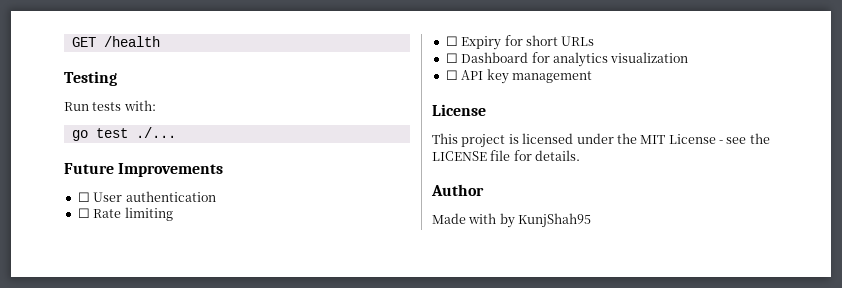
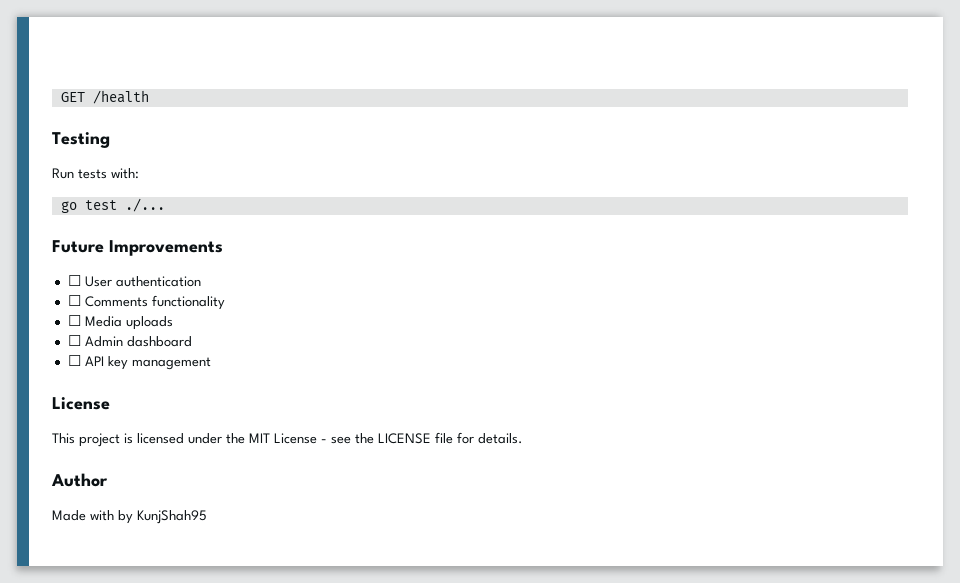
- ☐ Rate limiting
- ☐ Expiry for short URLs
- ☐ Dashboard for analytics visualization
+ ☐ Comments functionality
+ ☐ Media uploads
+ ☐ Admin dashboard

